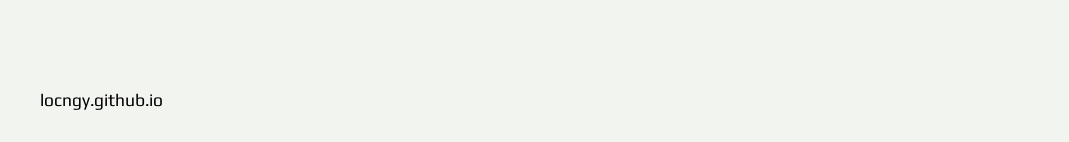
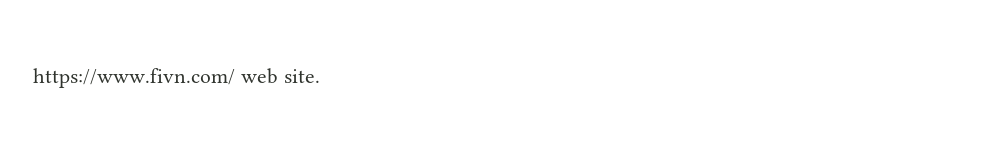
- locngy.github.io
+ https://www.fivn.com/ web site.

